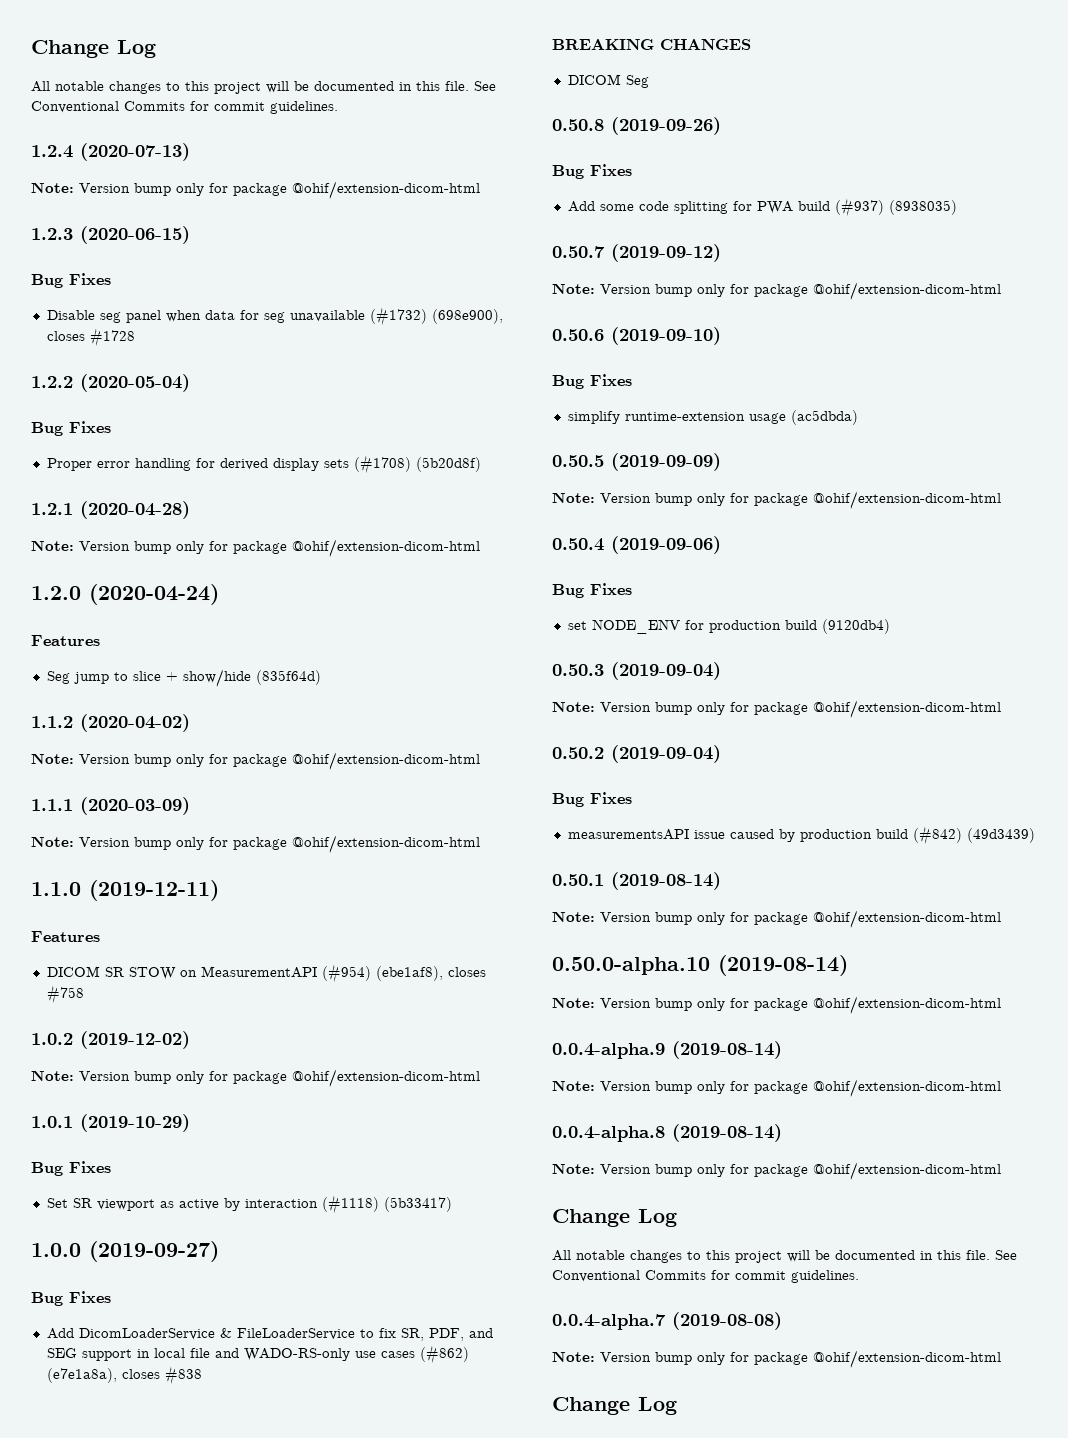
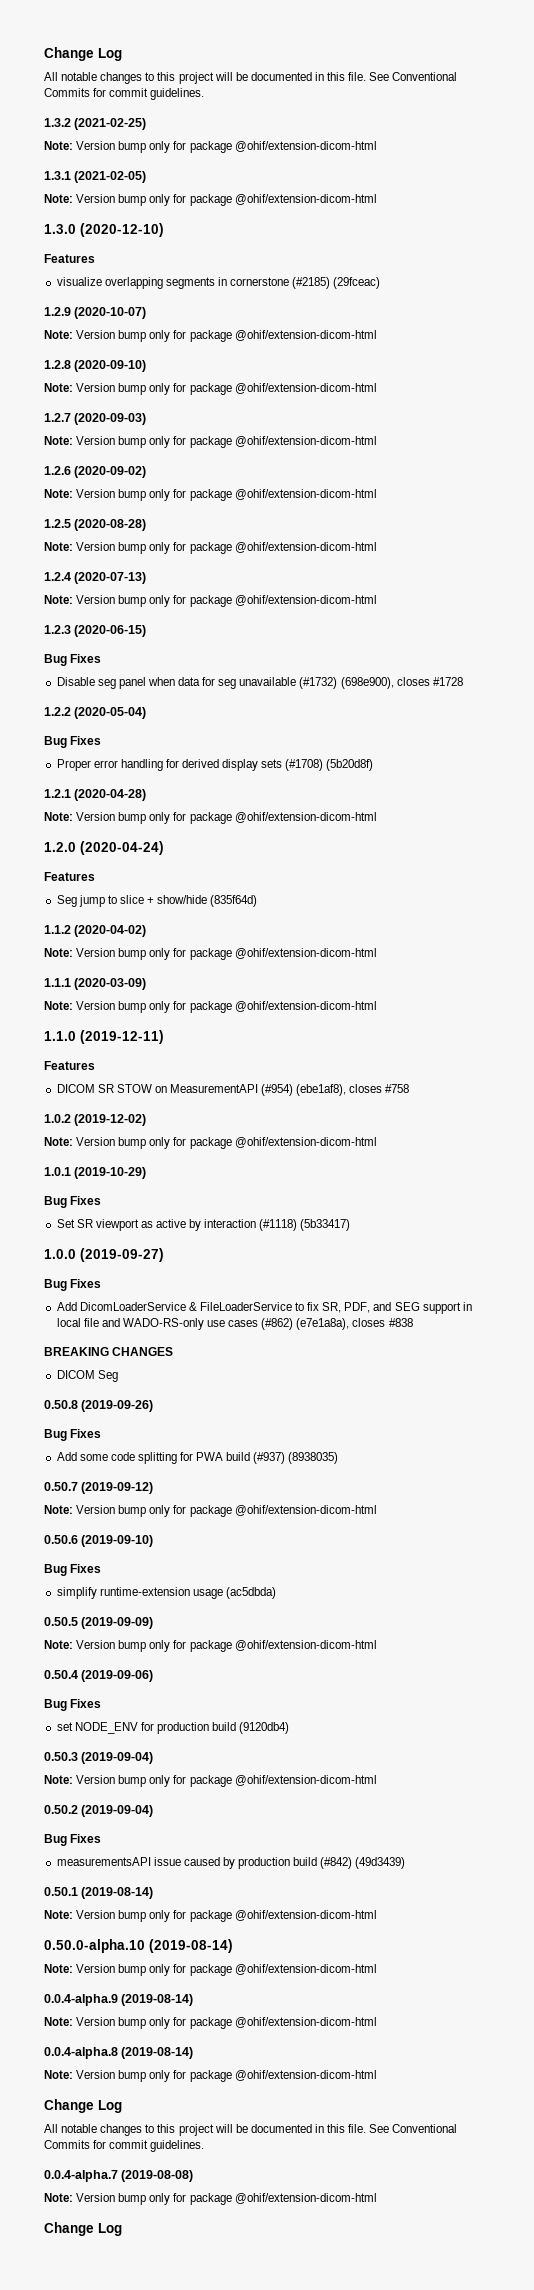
+ 1.3.2 (2021-02-25)
+ Note: Version bump only for package @ohif/extension-dicom-html
+ 1.3.1 (2021-02-05)
+ Note: Version bump only for package @ohif/extension-dicom-html
+ 1.3.0 (2020-12-10)
+ Features
+ visualize overlapping segments in cornerstone (#2185) (29fceac)
+ 1.2.9 (2020-10-07)
+ Note: Version bump only for package @ohif/extension-dicom-html
+ 1.2.8 (2020-09-10)
+ Note: Version bump only for package @ohif/extension-dicom-html
+ 1.2.7 (2020-09-03)
+ Note: Version bump only for package @ohif/extension-dicom-html
+ 1.2.6 (2020-09-02)
+ Note: Version bump only for package @ohif/extension-dicom-html
+ 1.2.5 (2020-08-28)
+ Note: Version bump only for package @ohif/extension-dicom-html

